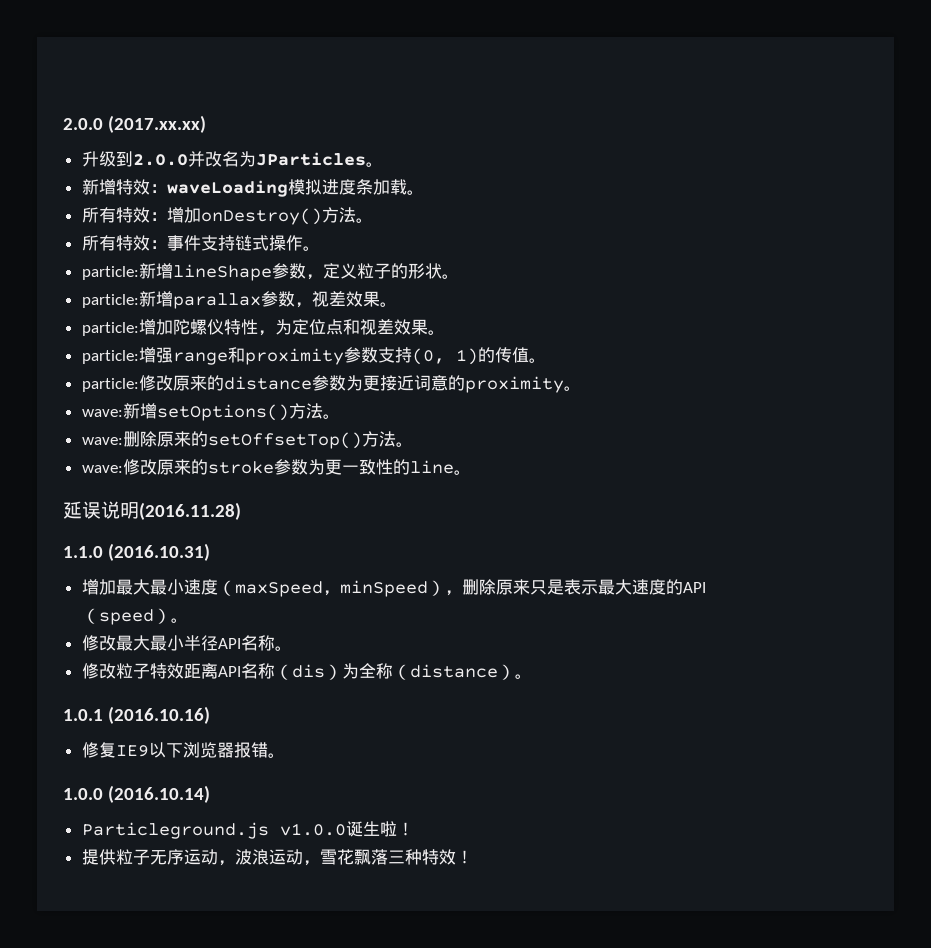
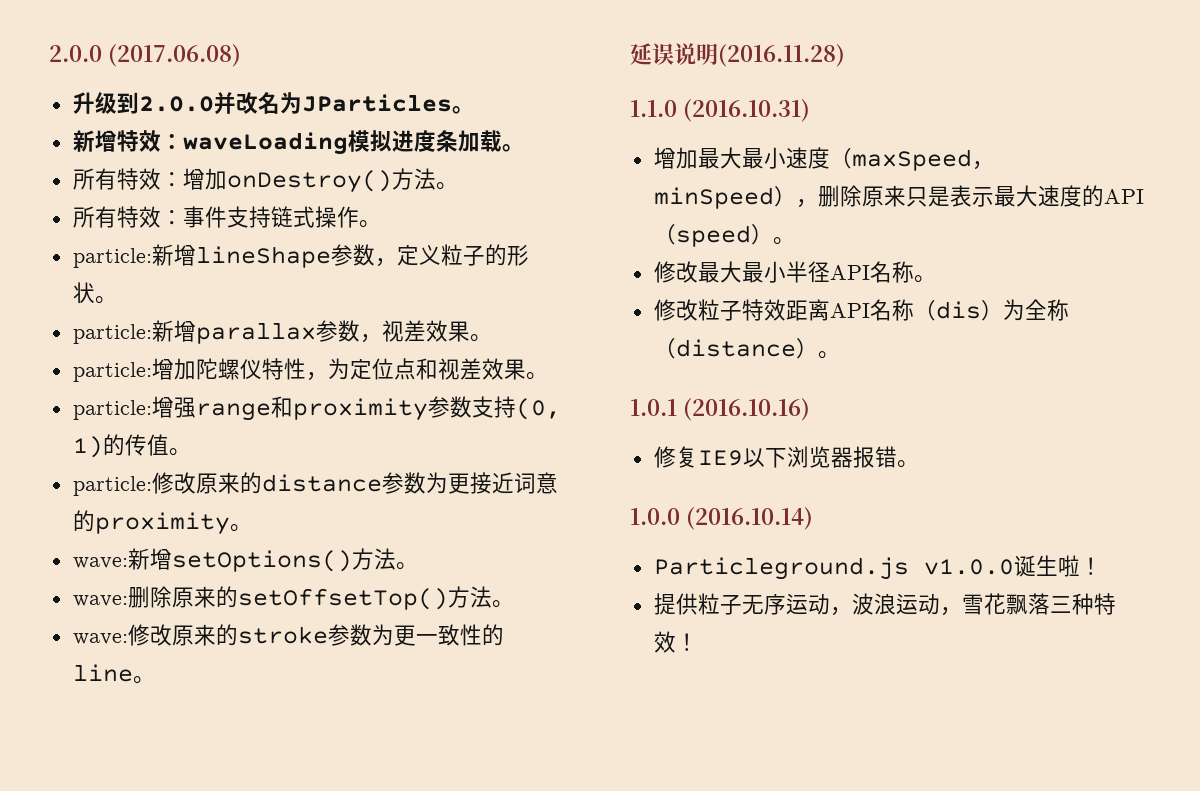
- 2.0.0 (2017.xx.xx)
+ 2.0.0 (2017.06.08)

